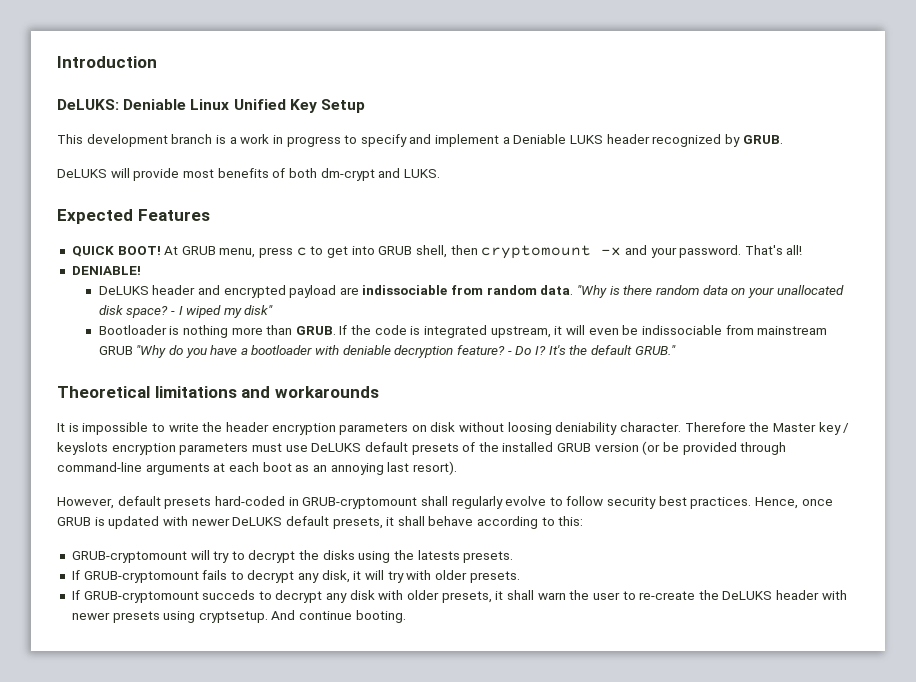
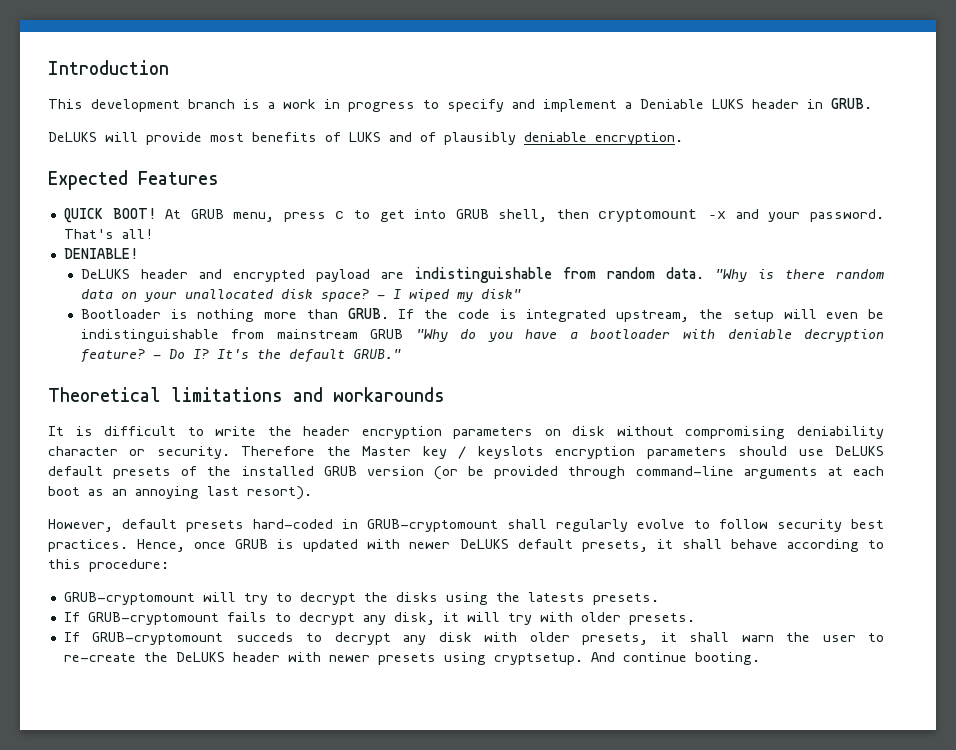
- DeLUKS: Deniable Linux Unified Key Setup
- This development branch is a work in progress to specify and implement a Deniable LUKS header recognized by GRUB.
+ This development branch is a work in progress to specify and implement a Deniable LUKS header in GRUB.
- DeLUKS will provide most benefits of both dm-crypt and LUKS.
+ DeLUKS will provide most benefits of LUKS and of plausibly deniable encryption.
- DeLUKS header and encrypted payload are indissociable from random data.
+ DeLUKS header and encrypted payload are indistinguishable from random data.
- If the code is integrated upstream, it will even be indissociable from mainstream GRUB "Why do you have a bootloader with deniable decryption feature?
+ If the code is integrated upstream, the setup will even be indistinguishable from mainstream GRUB "Why do you have a bootloader with deniable decryption feature?
- It is impossible to write the header encryption parameters on disk without loosing deniability character.
+ It is difficult to write the header encryption parameters on disk without compromising deniability character or security.
- Therefore the Master key / keyslots encryption parameters must use DeLUKS default presets of the installed GRUB version (or be provided through command-line arguments at each boot as an annoying last resort).
+ Therefore the Master key / keyslots encryption parameters should use DeLUKS default presets of the installed GRUB version (or be provided through command-line arguments at each boot as an annoying last resort).
- Hence, once GRUB is updated with newer DeLUKS default presets, it shall behave according to this:
+ Hence, once GRUB is updated with newer DeLUKS default presets, it shall behave according to this procedure:

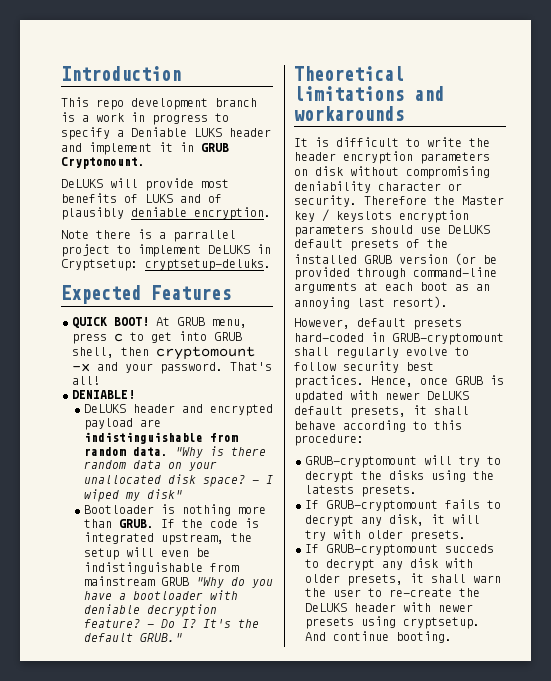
- This development branch is a work in progress to specify and implement a Deniable LUKS header in GRUB.
+ This repo development branch is a work in progress to specify a Deniable LUKS header and implement it in GRUB Cryptomount.
+ Note there is a parrallel project to implement DeLUKS in Cryptsetup: cryptsetup-deluks.

